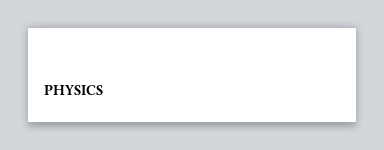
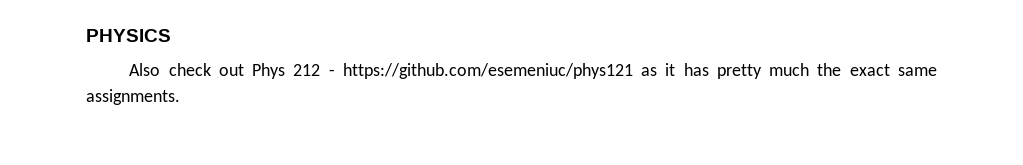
+ Also check out Phys 212 - https://github.com/esemeniuc/phys121 as it has pretty much the exact same assignments.

